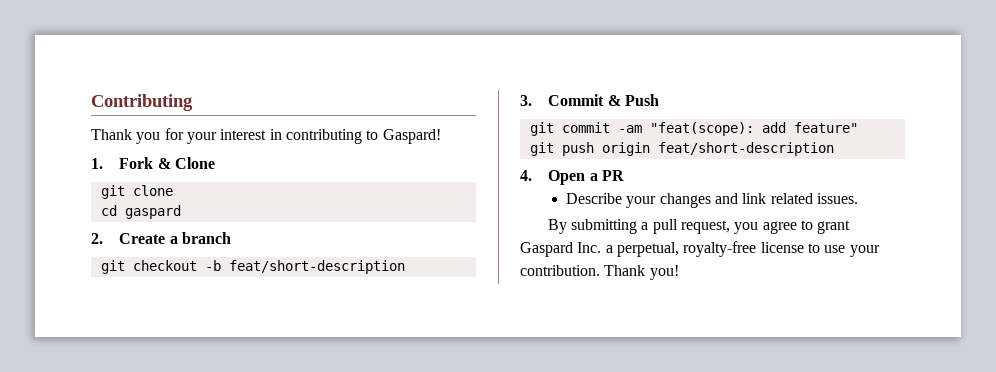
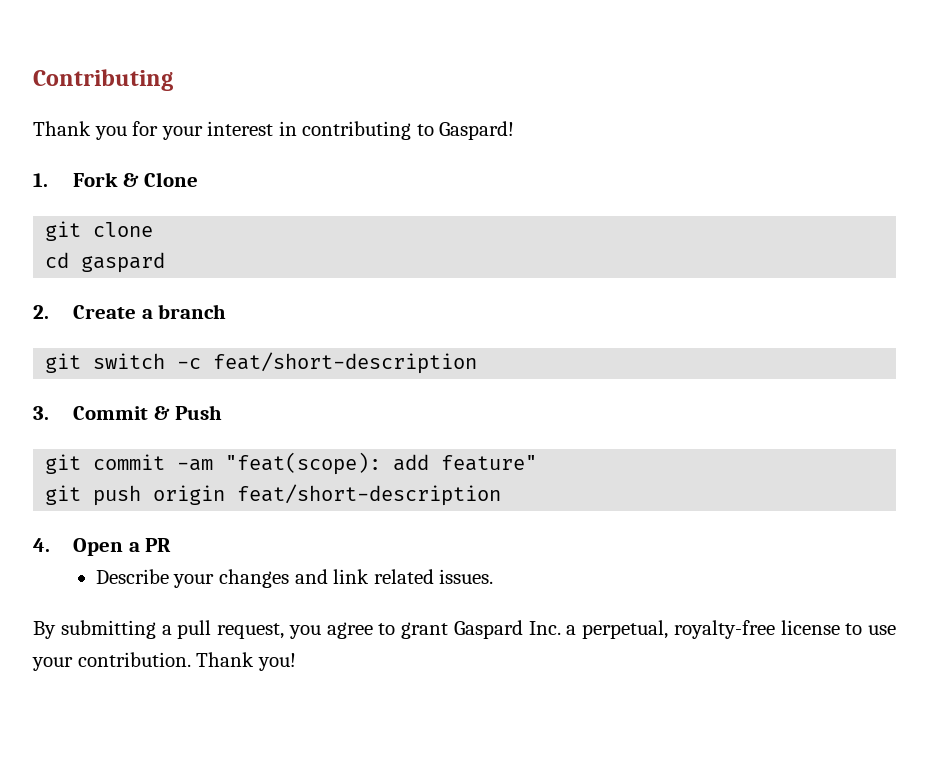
- git checkout -b feat/short-description
+ git switch -c feat/short-description

